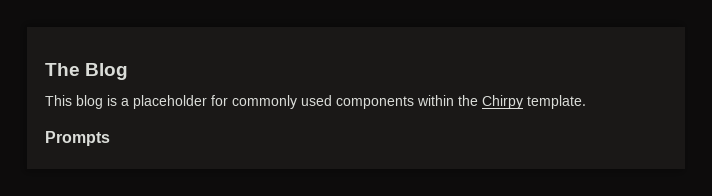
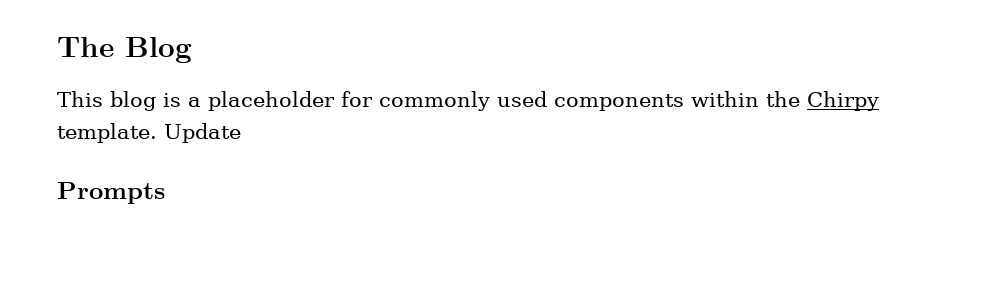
+ Update

